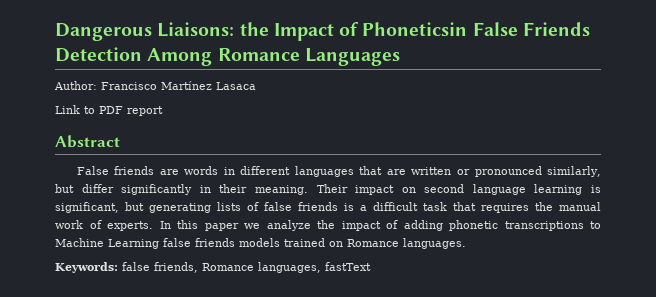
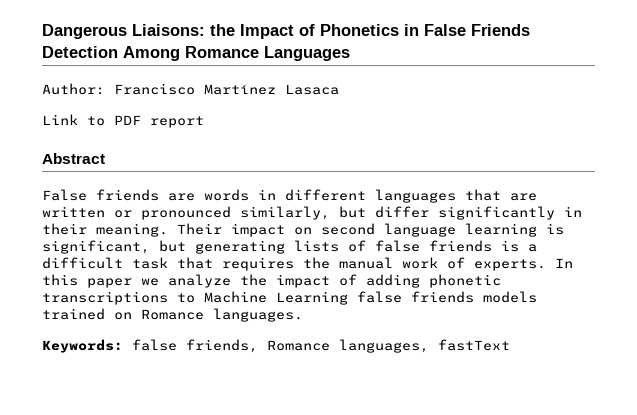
- Dangerous Liaisons: the Impact of Phoneticsin False Friends Detection Among Romance Languages
+ Dangerous Liaisons: the Impact of Phonetics in False Friends Detection Among Romance Languages

